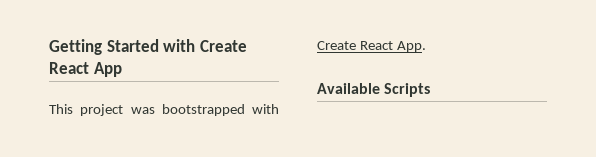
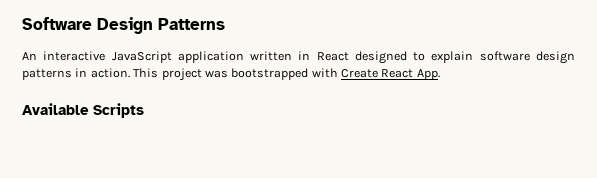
- Getting Started with Create React App
- This project was bootstrapped with Create React App.
+ Software Design Patterns
+ An interactive JavaScript application written in React designed to explain software design patterns in action. This project was bootstrapped with Create React App.

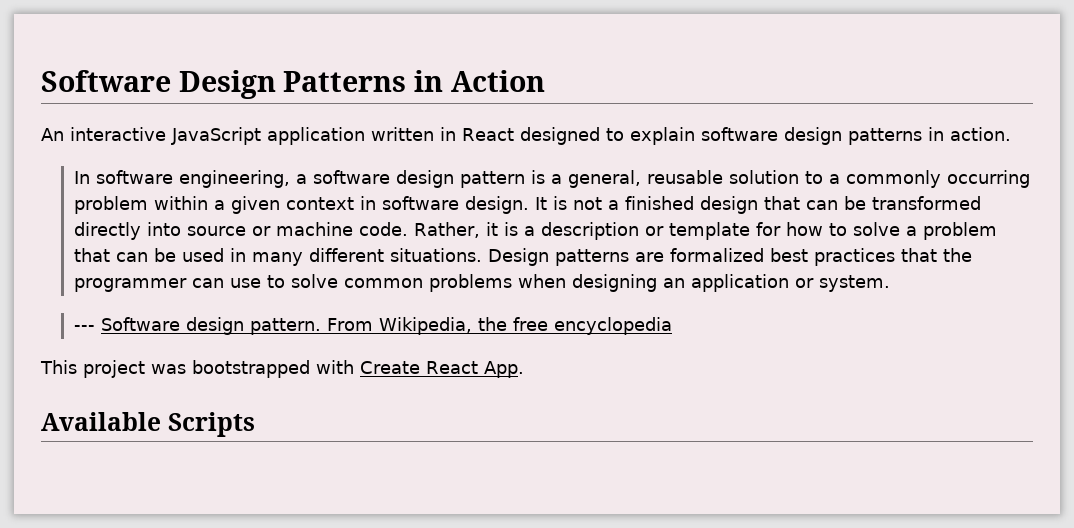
- Software Design Patterns
+ Software Design Patterns in Action
- An interactive JavaScript application written in React designed to explain software design patterns in action. This project was bootstrapped with Create React App.
+ An interactive JavaScript application written in React designed to explain software design patterns in action.
+ In software engineering, a software design pattern is a general, reusable solution to a commonly occurring problem within a given context in software design. It is not a finished design that can be transformed directly into source or machine code. Rather, it is a description or template for how to solve a problem that can be used in many different situations. Design patterns are formalized best practices that the programmer can use to solve common problems when designing an application or system.
+ --- Software design pattern. From Wikipedia, the free encyclopedia
+ This project was bootstrapped with Create React App.

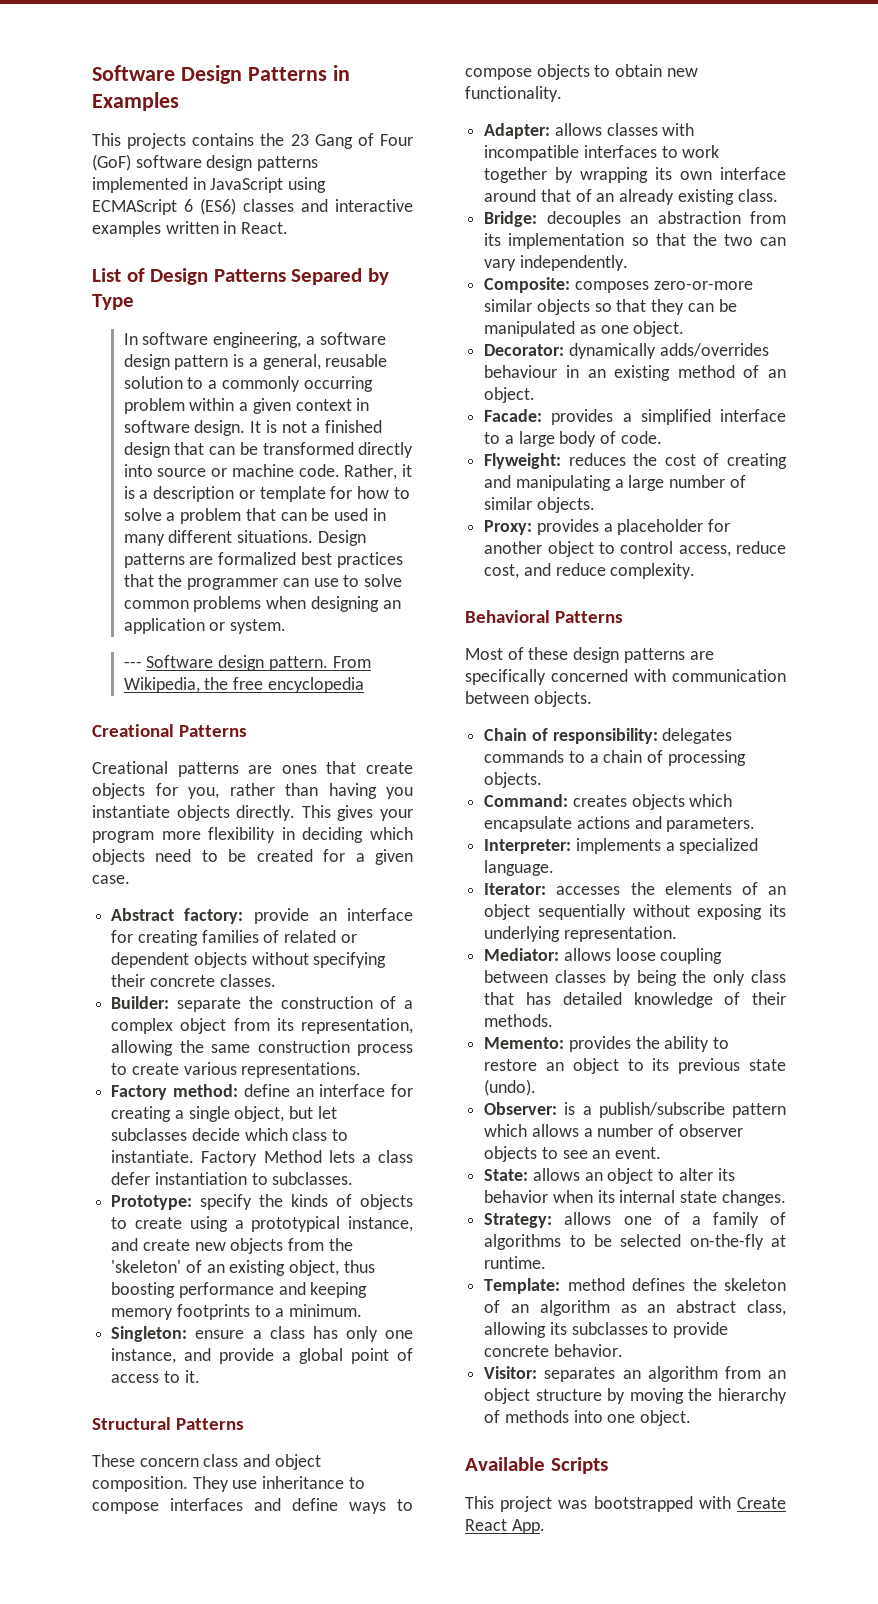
- Software Design Patterns in Action
- An interactive JavaScript application written in React designed to explain software design patterns in action.
+ Software Design Patterns in Examples
+ This projects contains the 23 Gang of Four (GoF) software design patterns implemented in JavaScript using ECMAScript 6 (ES6) classes and interactive examples written in React.
+ List of Design Patterns Separed by Type
+ Creational Patterns
+ Creational patterns are ones that create objects for you, rather than having you instantiate objects directly. This gives your program more flexibility in deciding which objects need to be created for a given case.
+ Abstract factory: provide an interface for creating families of related or dependent objects without specifying their concrete classes.
+ Builder: separate the construction of a complex object from its representation, allowing the same construction process to create various representations.
+ Factory method: define an interface for creating a single object, but let subclasses decide which class to instantiate. Factory Method lets a class defer instantiation to subclasses.
+ Prototype: specify the kinds of objects to create using a prototypical instance, and create new objects from the 'skeleton' of an existing object, thus boosting performance and keeping memory footprints to a minimum.
+ Singleton: ensure a class has only one instance, and provide a global point of access to it.
+ Structural Patterns
+ These concern class and object composition. They use inheritance to compose interfaces and define ways to compose objects to obtain new functionality.
+ Adapter: allows classes with incompatible interfaces to work together by wrapping its own interface around that of an already existing class.
+ Bridge: decouples an abstraction from its implementation so that the two can vary independently.
+ Composite: composes zero-or-more similar objects so that they can be manipulated as one object.
+ Decorator: dynamically adds/overrides behaviour in an existing method of an object.
+ Facade: provides a simplified interface to a large body of code.
+ Flyweight: reduces the cost of creating and manipulating a large number of similar objects.
+ Proxy: provides a placeholder for another object to control access, reduce cost, and reduce complexity.
+ Behavioral Patterns
+ Most of these design patterns are specifically concerned with communication between objects.
+ Chain of responsibility: delegates commands to a chain of processing objects.
+ Command: creates objects which encapsulate actions and parameters.
+ Interpreter: implements a specialized language.
+ Iterator: accesses the elements of an object sequentially without exposing its underlying representation.
+ Mediator: allows loose coupling between classes by being the only class that has detailed knowledge of their methods.
+ Memento: provides the ability to restore an object to its previous state (undo).
+ Observer: is a publish/subscribe pattern which allows a number of observer objects to see an event.
+ State: allows an object to alter its behavior when its internal state changes.
+ Strategy: allows one of a family of algorithms to be selected on-the-fly at runtime.
+ Template: method defines the skeleton of an algorithm as an abstract class, allowing its subclasses to provide concrete behavior.
+ Visitor: separates an algorithm from an object structure by moving the hierarchy of methods into one object.
+ Available Scripts
- Available Scripts

